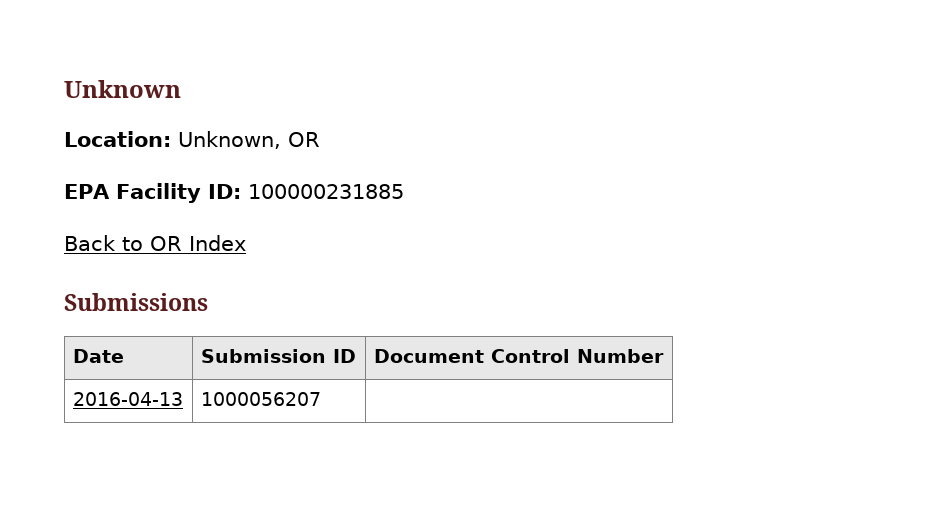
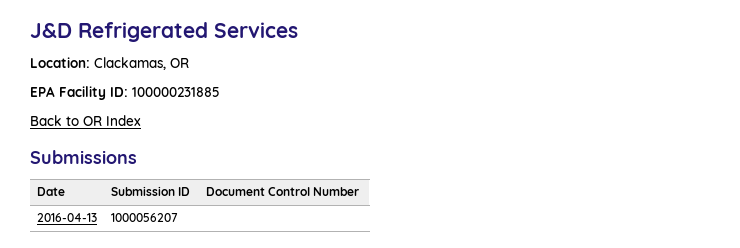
- Unknown
+ J&D Refrigerated Services
- Location: Unknown, OR
+ Location: Clackamas, OR

